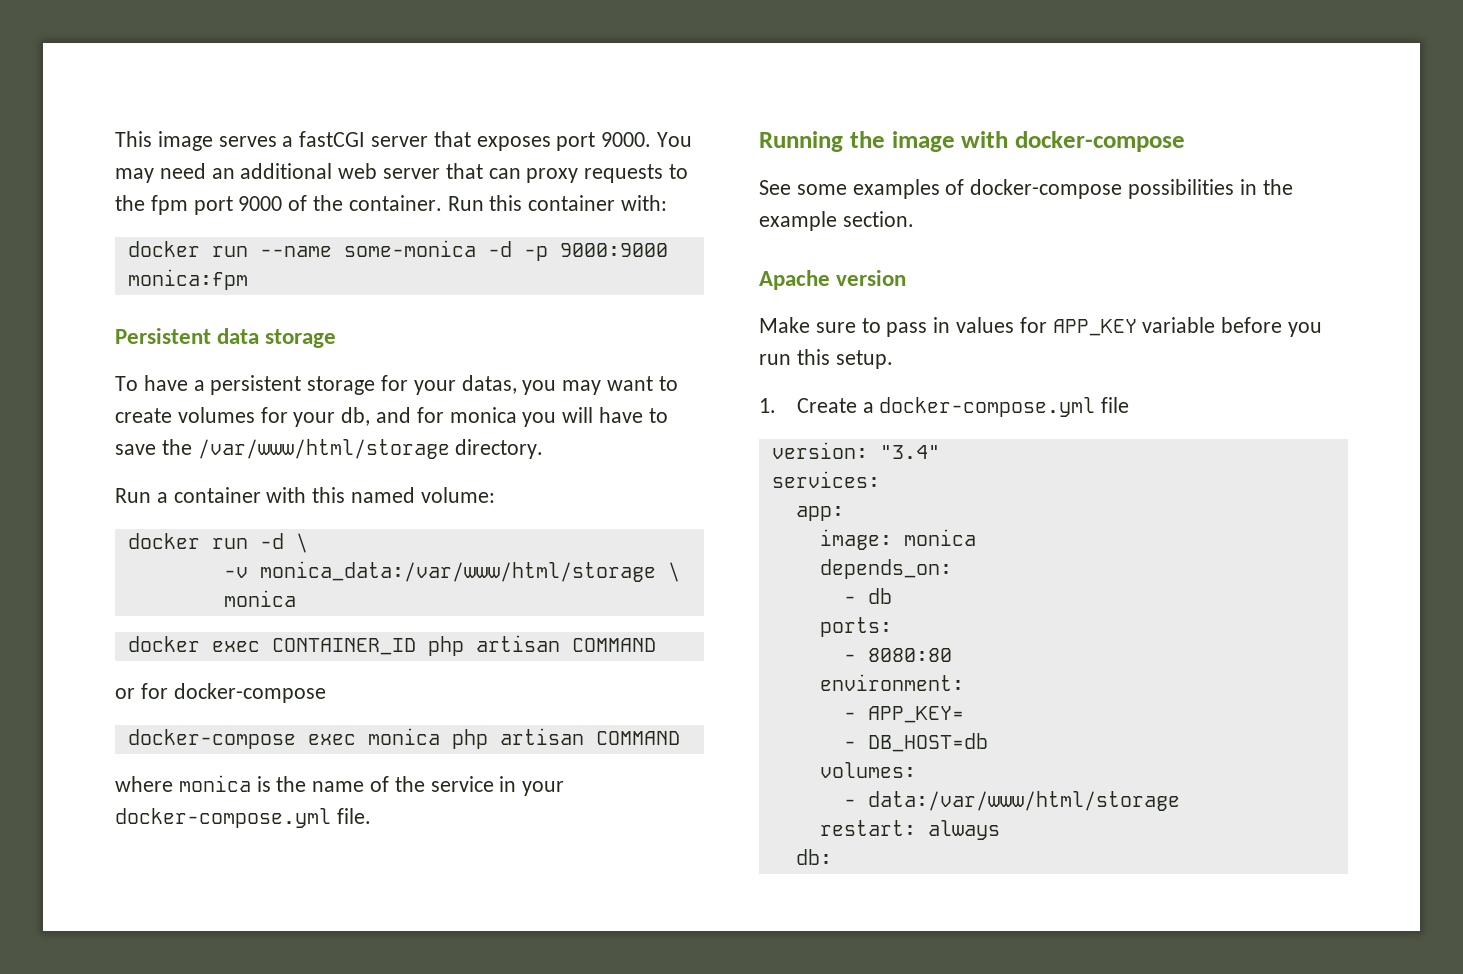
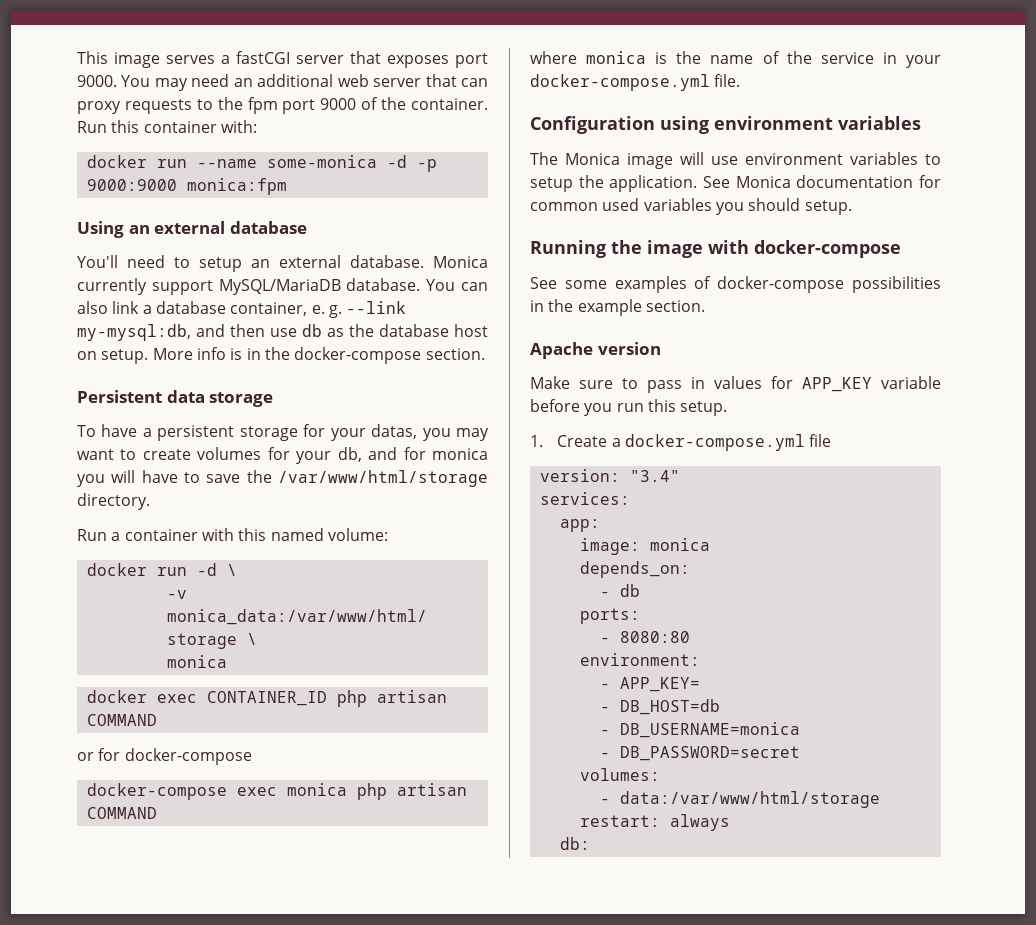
+ Using an external database
+ You'll need to setup an external database. Monica currently support MySQL/MariaDB database. You can also link a database container, e. g. --link my-mysql:db, and then use db as the database host on setup. More info is in the docker-compose section.
+ Configuration using environment variables
+ The Monica image will use environment variables to setup the application. See Monica documentation for common used variables you should setup.
+ - DB_USERNAME=monica
+ - DB_PASSWORD=secret

